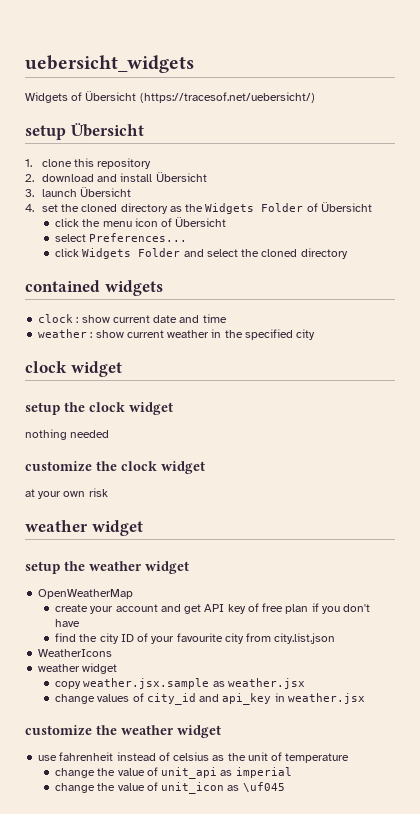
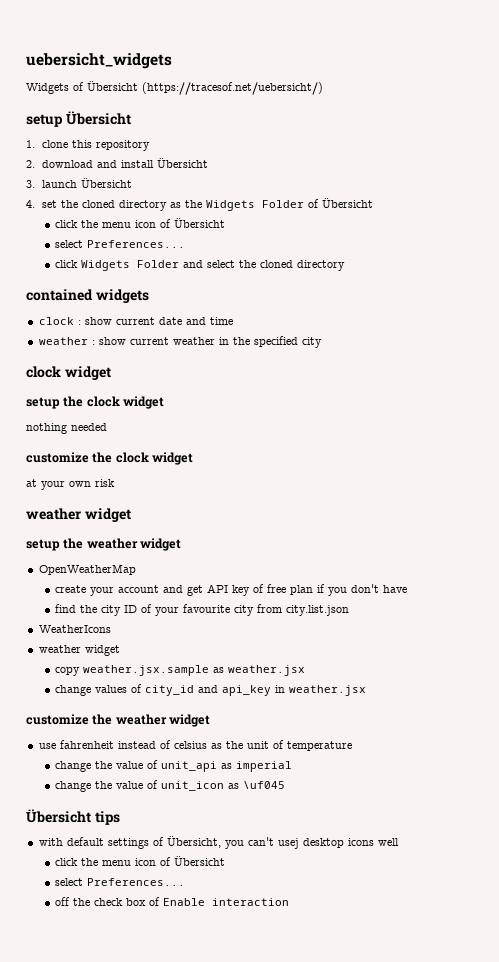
+ Übersicht tips
+ with default settings of Übersicht, you can't usej desktop icons well
+ click the menu icon of Übersicht
+ select Preferences...
+ off the check box of Enable interaction

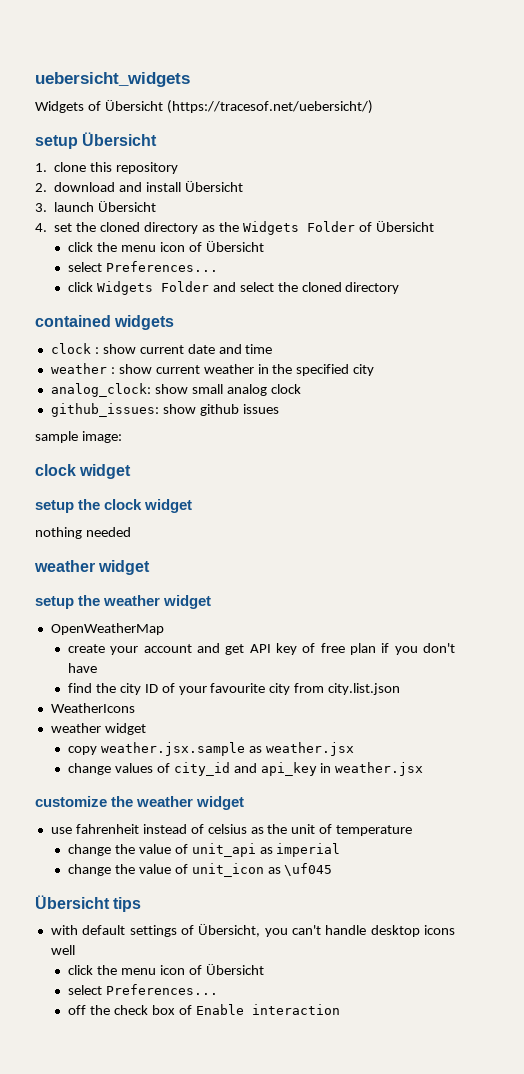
+ analog_clock: show small analog clock
+ github_issues: show github issues
+ sample image:
- customize the clock widget
- at your own risk
- with default settings of Übersicht, you can't usej desktop icons well
+ with default settings of Übersicht, you can't handle desktop icons well

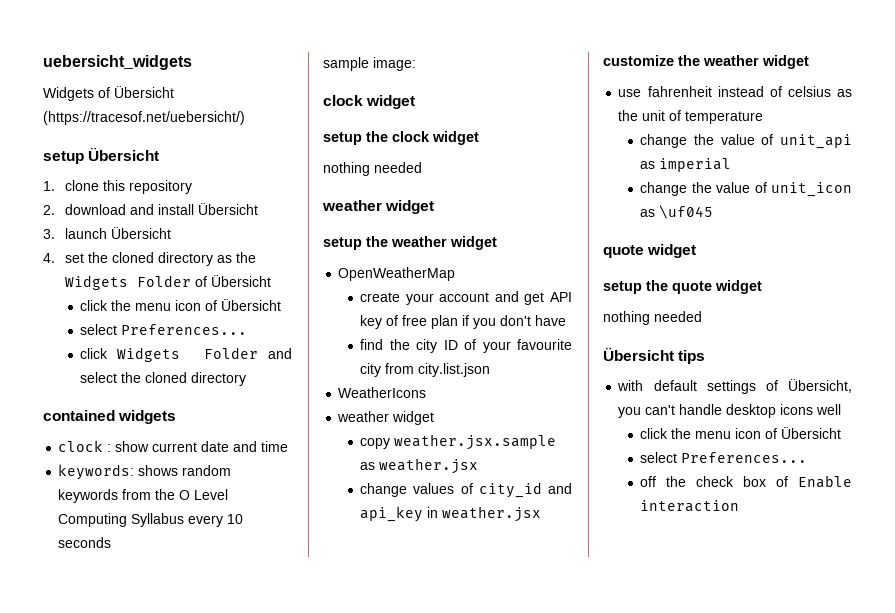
- weather : show current weather in the specified city
- analog_clock: show small analog clock
- github_issues: show github issues
+ keywords: shows random keywords from the O Level Computing Syllabus every 10 seconds
  change the value of unit_icon as \uf045
+ quote widget
+ setup the quote widget
+ nothing needed

